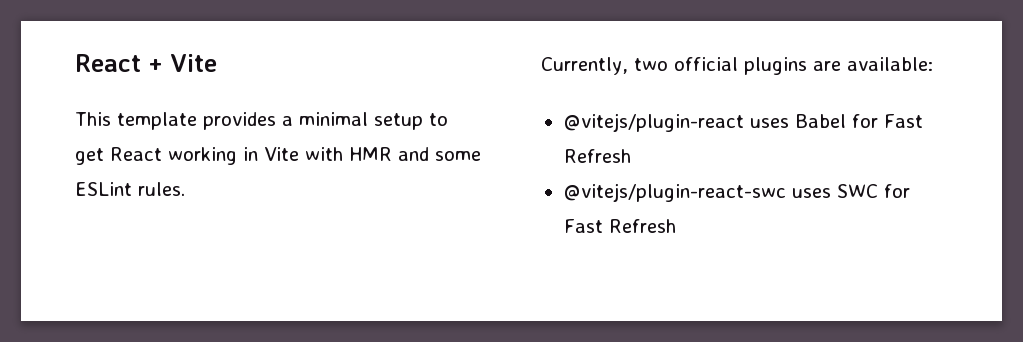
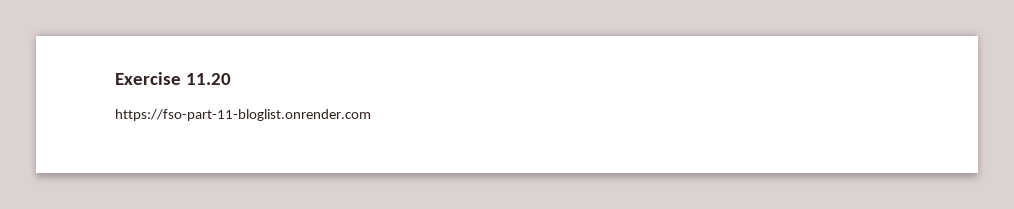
- React + Vite
- This template provides a minimal setup to get React working in Vite with HMR and some ESLint rules.
- Currently, two official plugins are available:
- @vitejs/plugin-react uses Babel for Fast Refresh
- @vitejs/plugin-react-swc uses SWC for Fast Refresh
+ Exercise 11.20
+ https://fso-part-11-bloglist.onrender.com

